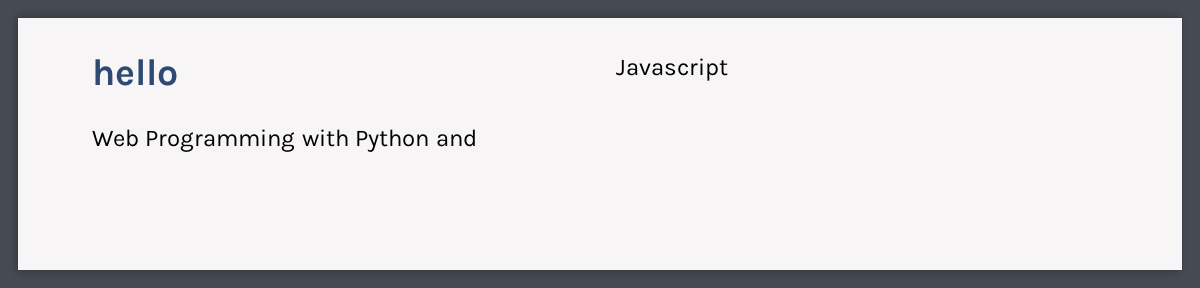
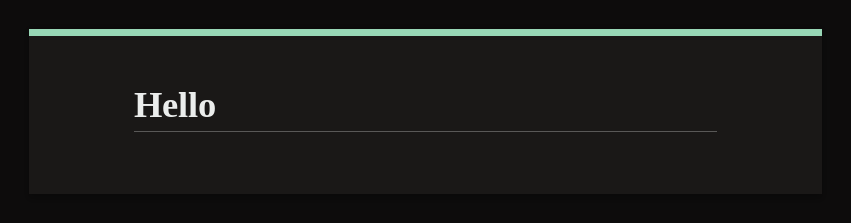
- hello
- Web Programming with Python and Javascript
+ Hello

